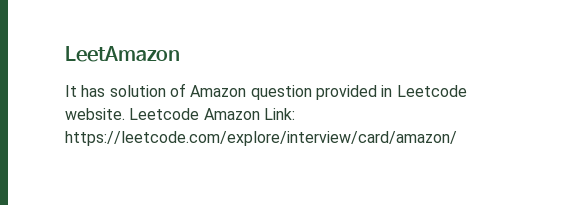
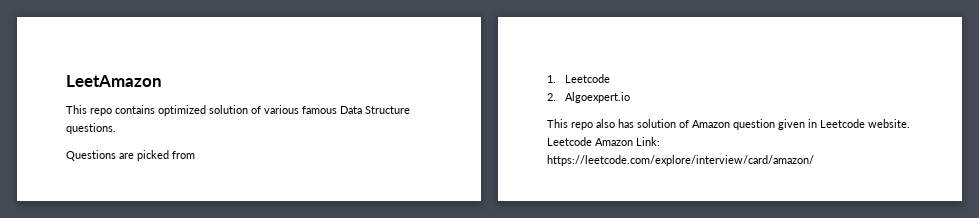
- It has solution of Amazon question provided in Leetcode website.
+ This repo contains optimized solution of various famous Data Structure questions.
+ Questions are picked from
+ 1. Leetcode
+ 2. Algoexpert.io
+ This repo also has solution of Amazon question given in Leetcode website.

